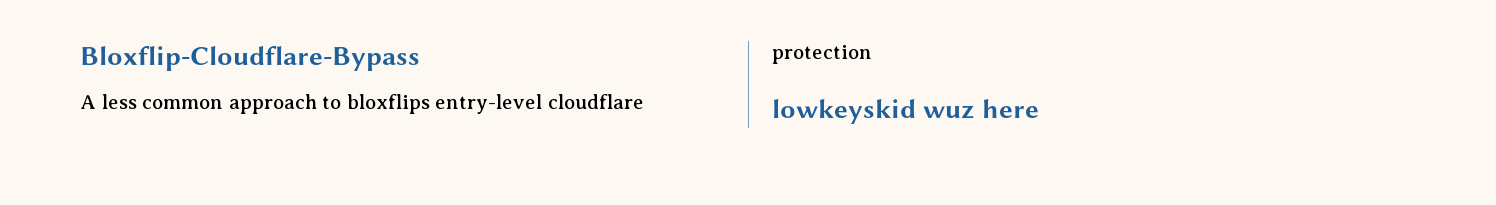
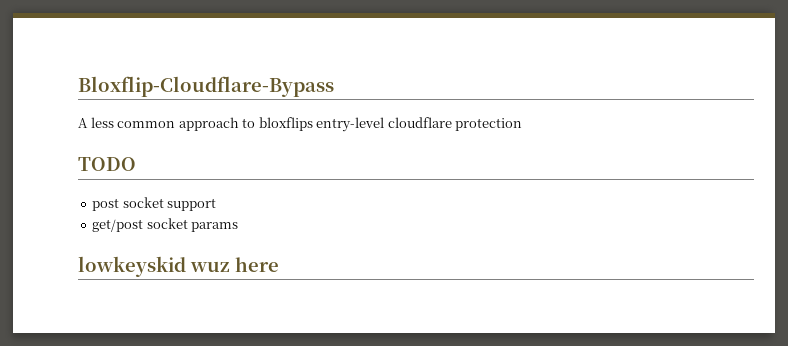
+ TODO
+ post socket support
+ get/post socket params

